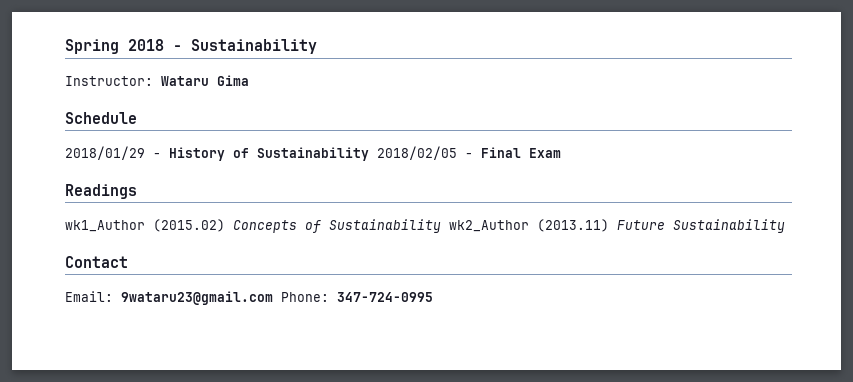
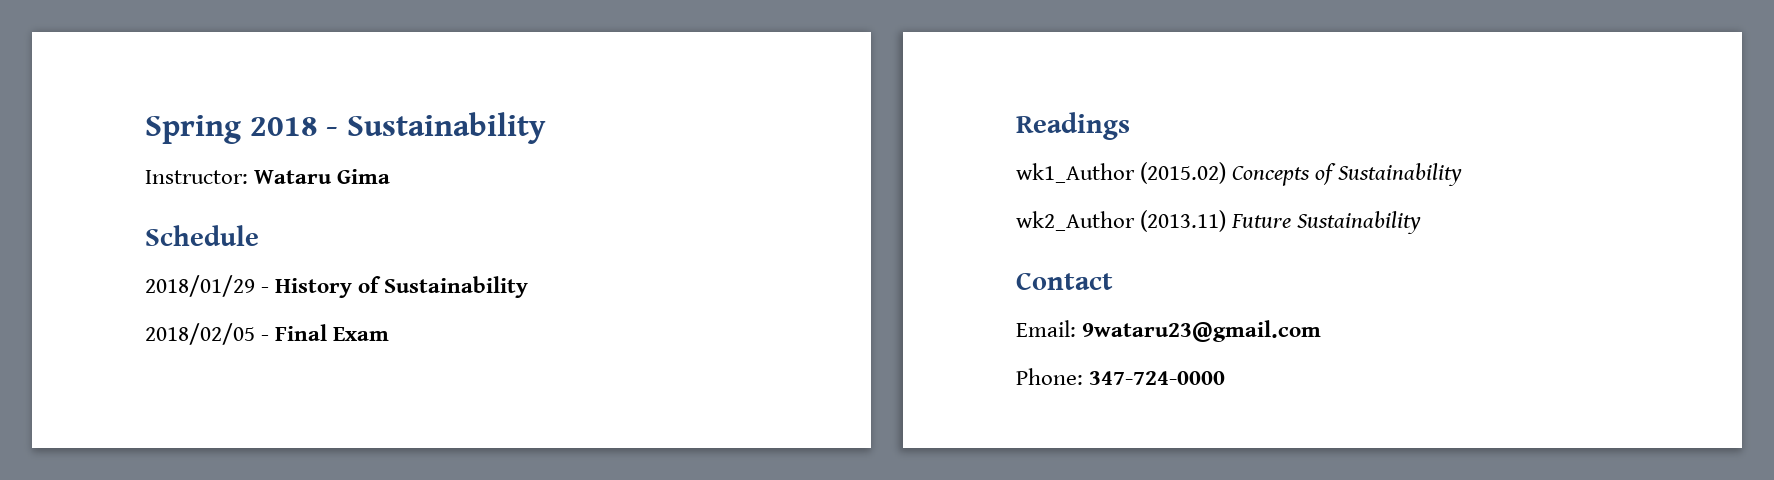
- 2018/01/29 - History of Sustainability 2018/02/05 - Final Exam
+ 2018/01/29 - History of Sustainability
+ 2018/02/05 - Final Exam
- wk1_Author (2015.02) Concepts of Sustainability wk2_Author (2013.11) Future Sustainability
+ wk1_Author (2015.02) Concepts of Sustainability
+ wk2_Author (2013.11) Future Sustainability
- Email: 9wataru23@gmail.com Phone: 347-724-0995
+ Email: 9wataru23@gmail.com
+ Phone: 347-724-0000

